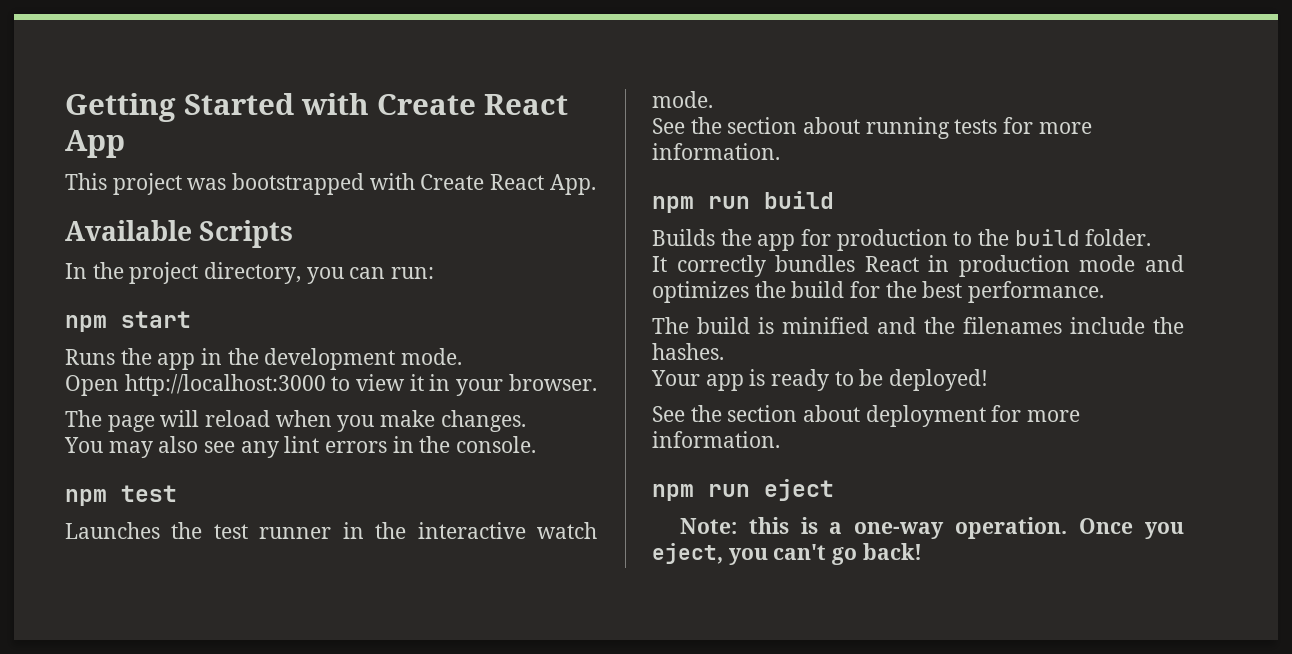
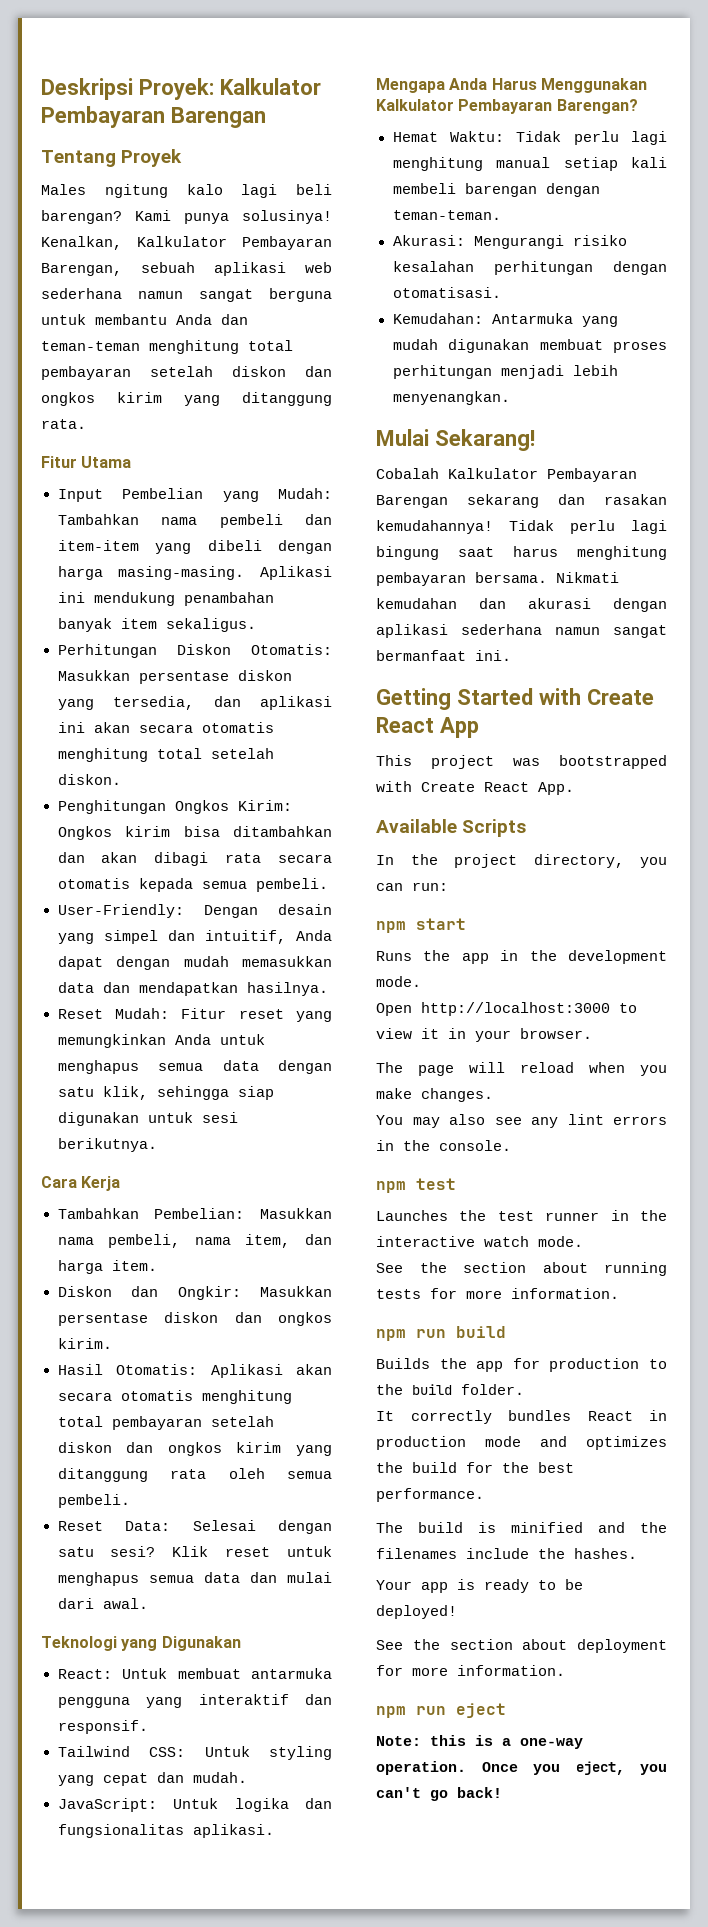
+ Deskripsi Proyek: Kalkulator Pembayaran Barengan
+ Tentang Proyek
+ Males ngitung kalo lagi beli barengan? Kami punya solusinya! Kenalkan, Kalkulator Pembayaran Barengan, sebuah aplikasi web sederhana namun sangat berguna untuk membantu Anda dan teman-teman menghitung total pembayaran setelah diskon dan ongkos kirim yang ditanggung rata.
+ Fitur Utama
+ Input Pembelian yang Mudah: Tambahkan nama pembeli dan item-item yang dibeli dengan harga masing-masing. Aplikasi ini mendukung penambahan banyak item sekaligus.
+ Perhitungan Diskon Otomatis: Masukkan persentase diskon yang tersedia, dan aplikasi ini akan secara otomatis menghitung total setelah diskon.
+ Penghitungan Ongkos Kirim: Ongkos kirim bisa ditambahkan dan akan dibagi rata secara otomatis kepada semua pembeli.
+ User-Friendly: Dengan desain yang simpel dan intuitif, Anda dapat dengan mudah memasukkan data dan mendapatkan hasilnya.
+ Reset Mudah: Fitur reset yang memungkinkan Anda untuk menghapus semua data dengan satu klik, sehingga siap digunakan untuk sesi berikutnya.
+ Cara Kerja
+ Tambahkan Pembelian: Masukkan nama pembeli, nama item, dan harga item.
+ Diskon dan Ongkir: Masukkan persentase diskon dan ongkos kirim.
+ Hasil Otomatis: Aplikasi akan secara otomatis menghitung total pembayaran setelah diskon dan ongkos kirim yang ditanggung rata oleh semua pembeli.
+ Reset Data: Selesai dengan satu sesi? Klik reset untuk menghapus semua data dan mulai dari awal.
+ Teknologi yang Digunakan
+ React: Untuk membuat antarmuka pengguna yang interaktif dan responsif.
+ Tailwind CSS: Untuk styling yang cepat dan mudah.
+ JavaScript: Untuk logika dan fungsionalitas aplikasi.
+ Mengapa Anda Harus Menggunakan Kalkulator Pembayaran Barengan?
+ Hemat Waktu: Tidak perlu lagi menghitung manual setiap kali membeli barengan dengan teman-teman.
+ Akurasi: Mengurangi risiko kesalahan perhitungan dengan otomatisasi.
+ Kemudahan: Antarmuka yang mudah digunakan membuat proses perhitungan menjadi lebih menyenangkan.
+ Mulai Sekarang!
+ Cobalah Kalkulator Pembayaran Barengan sekarang dan rasakan kemudahannya! Tidak perlu lagi bingung saat harus menghitung pembayaran bersama. Nikmati kemudahan dan akurasi dengan aplikasi sederhana namun sangat bermanfaat ini.

